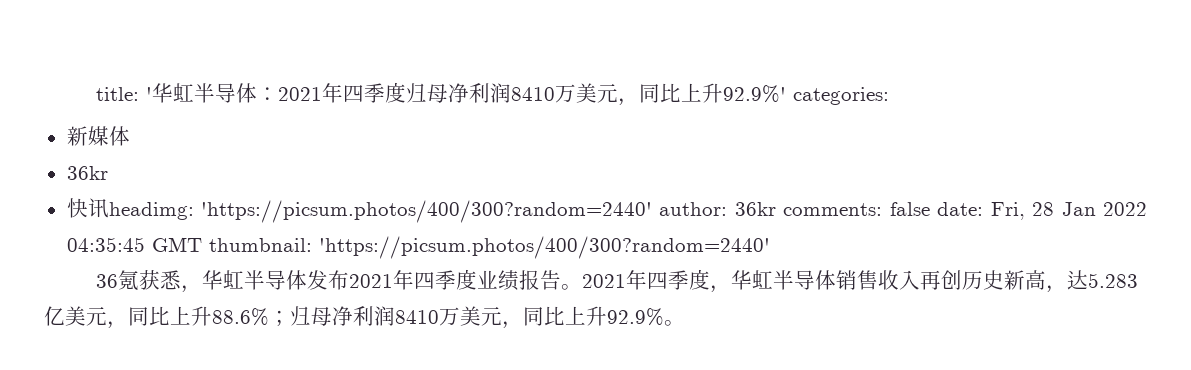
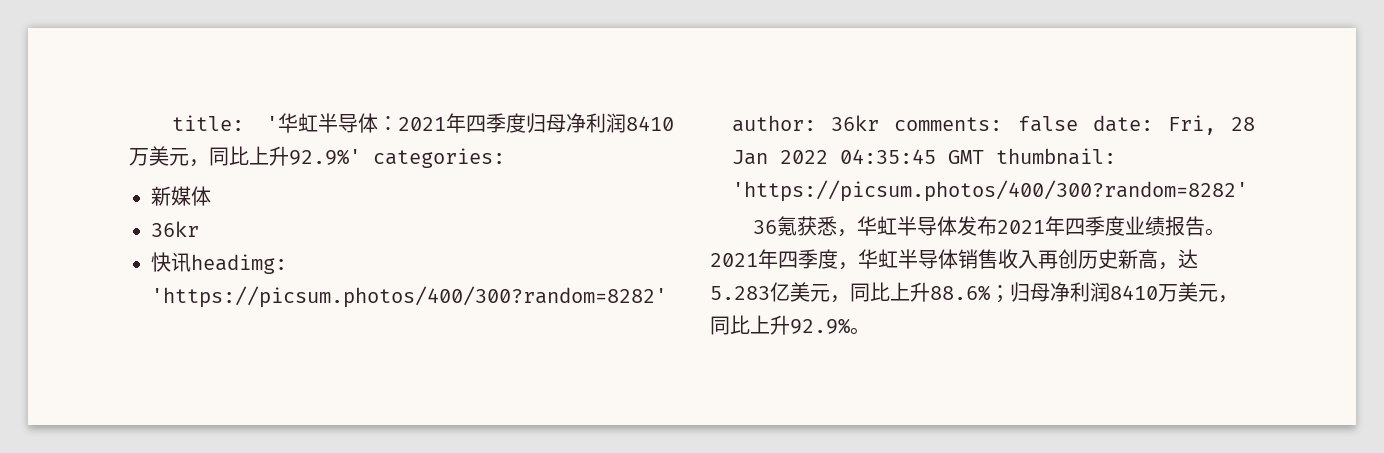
- 快讯headimg: 'https://picsum.photos/400/300?random=2440' author: 36kr comments: false date: Fri, 28 Jan 2022 04:35:45 GMT thumbnail: 'https://picsum.photos/400/300?random=2440'
+ 快讯headimg: 'https://picsum.photos/400/300?random=8282' author: 36kr comments: false date: Fri, 28 Jan 2022 04:35:45 GMT thumbnail: 'https://picsum.photos/400/300?random=8282'

